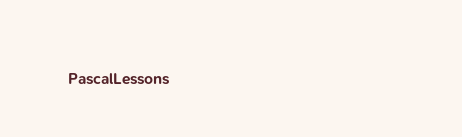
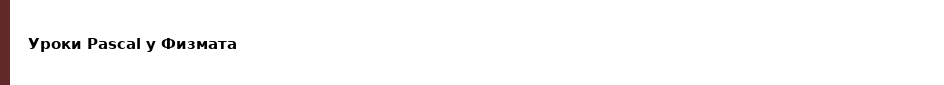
- PascalLessons
+ Уроки Pascal у Физмата

